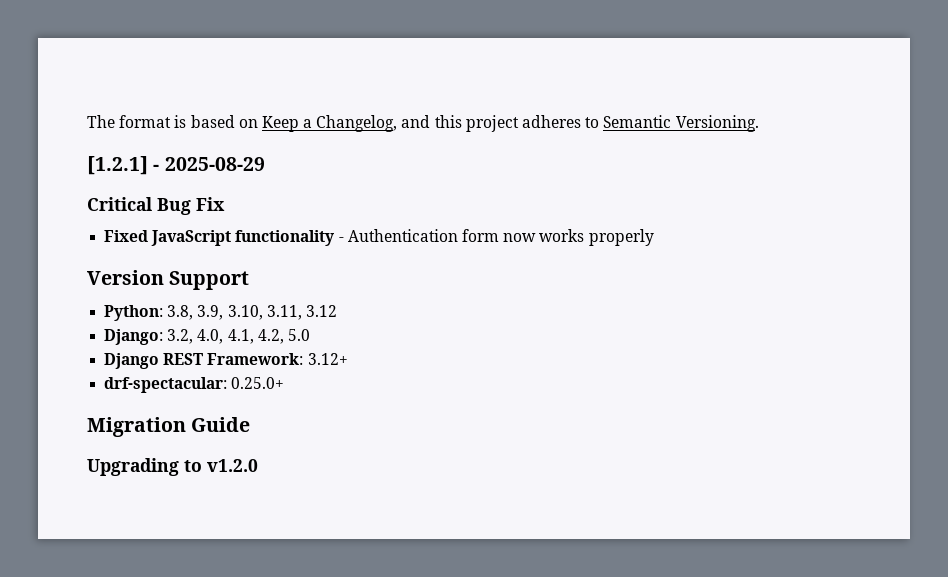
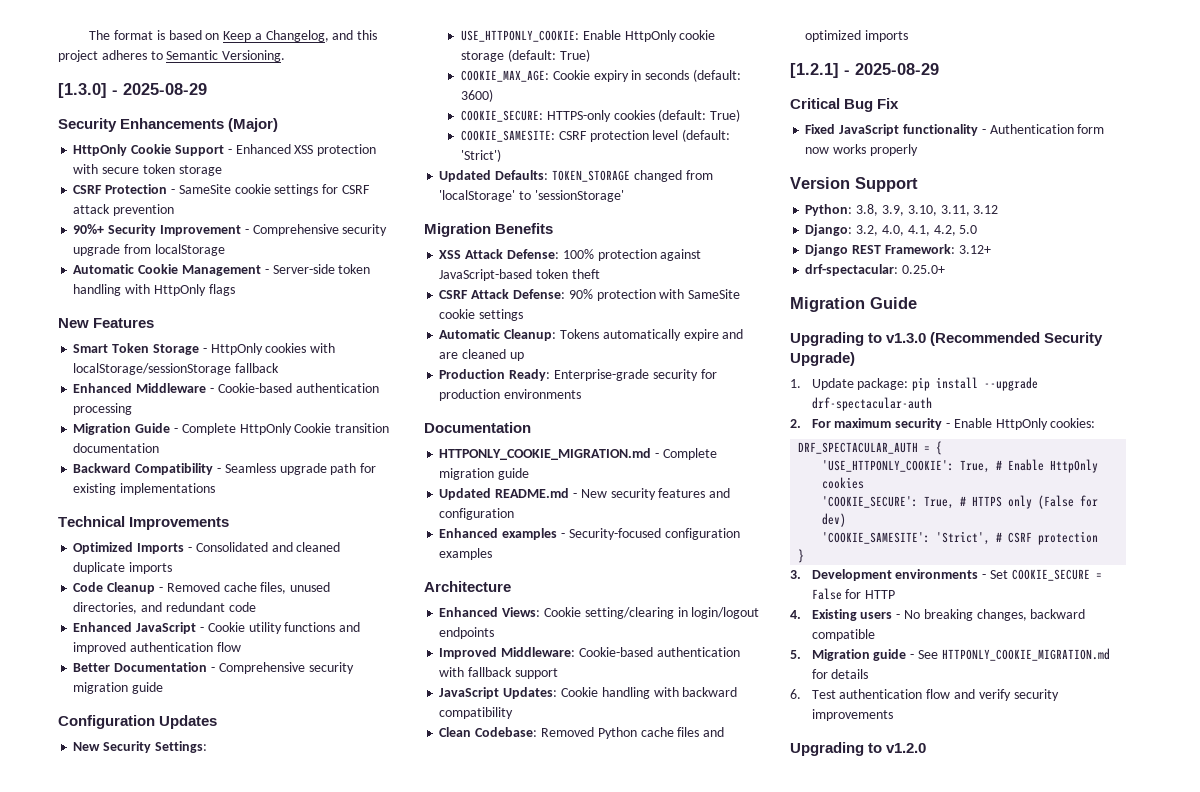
+ [1.3.0] - 2025-08-29
+ Security Enhancements (Major)
+ HttpOnly Cookie Support - Enhanced XSS protection with secure token storage
+ CSRF Protection - SameSite cookie settings for CSRF attack prevention
+ 90%+ Security Improvement - Comprehensive security upgrade from localStorage
+ Automatic Cookie Management - Server-side token handling with HttpOnly flags
+ New Features
+ Smart Token Storage - HttpOnly cookies with localStorage/sessionStorage fallback
+ Enhanced Middleware - Cookie-based authentication processing
+ Migration Guide - Complete HttpOnly Cookie transition documentation
+ Backward Compatibility - Seamless upgrade path for existing implementations
+ Technical Improvements
+ Optimized Imports - Consolidated and cleaned duplicate imports
+ Code Cleanup - Removed cache files, unused directories, and redundant code
+ Enhanced JavaScript - Cookie utility functions and improved authentication flow
+ Better Documentation - Comprehensive security migration guide
+ Configuration Updates
+ New Security Settings:
+ USE_HTTPONLY_COOKIE: Enable HttpOnly cookie storage (default: True)
+ COOKIE_MAX_AGE: Cookie expiry in seconds (default: 3600)
+ COOKIE_SECURE: HTTPS-only cookies (default: True)
+ COOKIE_SAMESITE: CSRF protection level (default: 'Strict')
+ Updated Defaults: TOKEN_STORAGE changed from 'localStorage' to 'sessionStorage'
+ Migration Benefits
+ XSS Attack Defense: 100% protection against JavaScript-based token theft
+ CSRF Attack Defense: 90% protection with SameSite cookie settings
+ Automatic Cleanup: Tokens automatically expire and are cleaned up
+ Production Ready: Enterprise-grade security for production environments
+ Documentation
+ HTTPONLY_COOKIE_MIGRATION.md - Complete migration guide
+ Updated README.md - New security features and configuration
+ Enhanced examples - Security-focused configuration examples
+ Architecture
+ Enhanced Views: Cookie setting/clearing in login/logout endpoints
+ Improved Middleware: Cookie-based authentication with fallback support
+ JavaScript Updates: Cookie handling with backward compatibility
+ Clean Codebase: Removed Python cache files and optimized imports
+ Upgrading to v1.3.0 (Recommended Security Upgrade)
+ 1. Update package: pip install --upgrade drf-spectacular-auth
+ 2. For maximum security - Enable HttpOnly cookies:
+ DRF_SPECTACULAR_AUTH = {
+ 'USE_HTTPONLY_COOKIE': True, # Enable HttpOnly cookies
+ 'COOKIE_SECURE': True, # HTTPS only (False for dev)
+ 'COOKIE_SAMESITE': 'Strict', # CSRF protection
+ }
+ 3. Development environments - Set COOKIE_SECURE = False for HTTP
+ 4. Existing users - No breaking changes, backward compatible
+ 5. Migration guide - See HTTPONLY_COOKIE_MIGRATION.md for details
+ 6. Test authentication flow and verify security improvements

